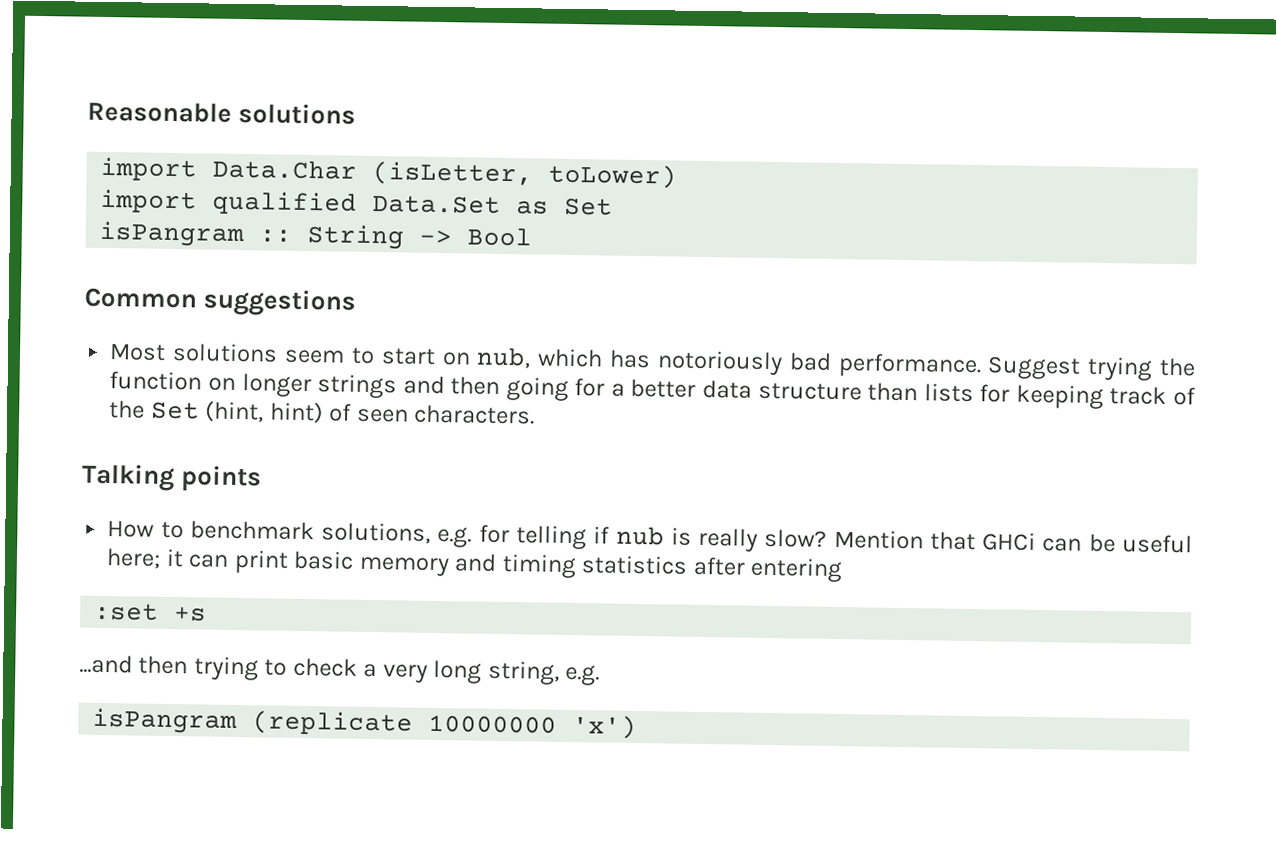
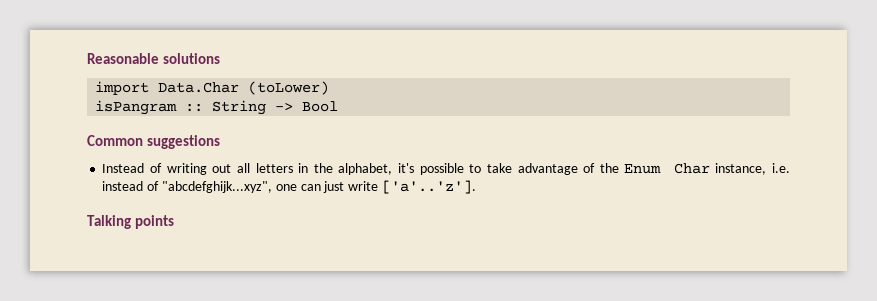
- import Data.Char (isLetter, toLower)
- import qualified Data.Set as Set
+ import Data.Char (toLower)
- Most solutions seem to start on nub, which has notoriously bad performance. Suggest trying the function on longer strings and then going for a better data structure than lists for keeping track of the Set (hint, hint) of seen characters.
+ Instead of writing out all letters in the alphabet, it's possible to take advantage of the Enum Char instance, i.e. instead of "abcdefghijk...xyz", one can just write ['a'..'z'].
  Talking points
- How to benchmark solutions, e.g. for telling if nub is really slow? Mention that GHCi can be useful here; it can print basic memory and timing statistics after entering
- :set +s
- ...and then trying to check a very long string, e.g.
- isPangram (replicate 10000000 'x')

